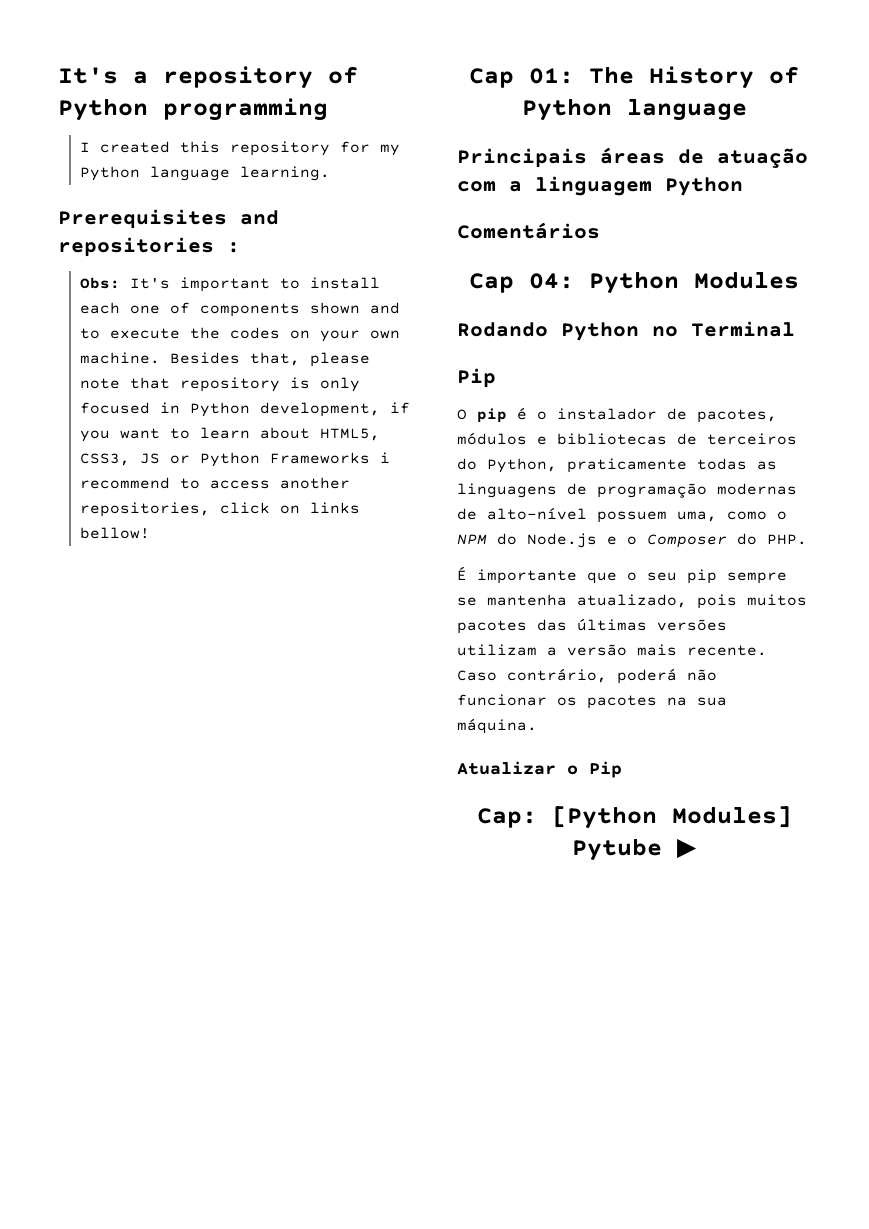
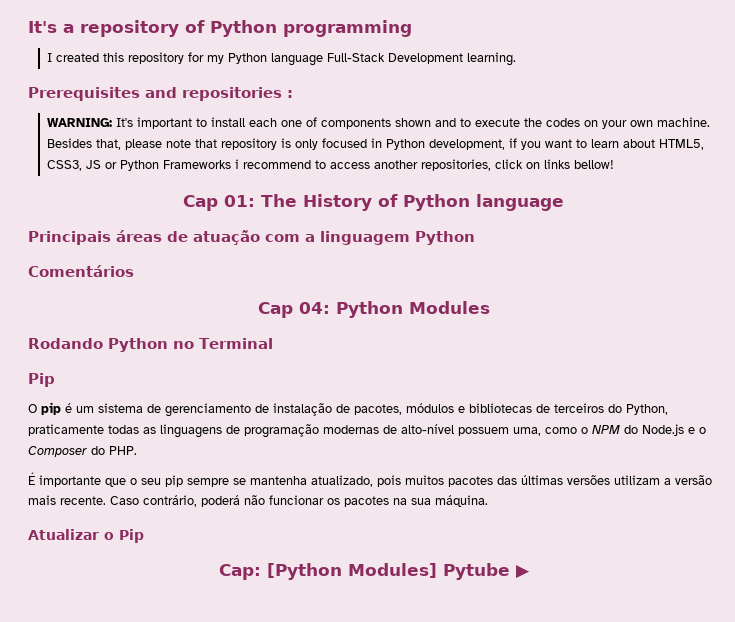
- I created this repository for my Python language learning.
+ I created this repository for my Python language Full-Stack Development learning.
- Obs: It's important to install each one of components shown and to execute the codes on your own machine.
+ WARNING: It's important to install each one of components shown and to execute the codes on your own machine.
- O pip é o instalador de pacotes, módulos e bibliotecas de terceiros do Python, praticamente todas as linguagens de programação modernas de alto-nível possuem uma, como o NPM do Node.js e o Composer do PHP.
+ O pip é um sistema de gerenciamento de instalação de pacotes, módulos e bibliotecas de terceiros do Python, praticamente todas as linguagens de programação modernas de alto-nível possuem uma, como o NPM do Node.js e o Composer do PHP.

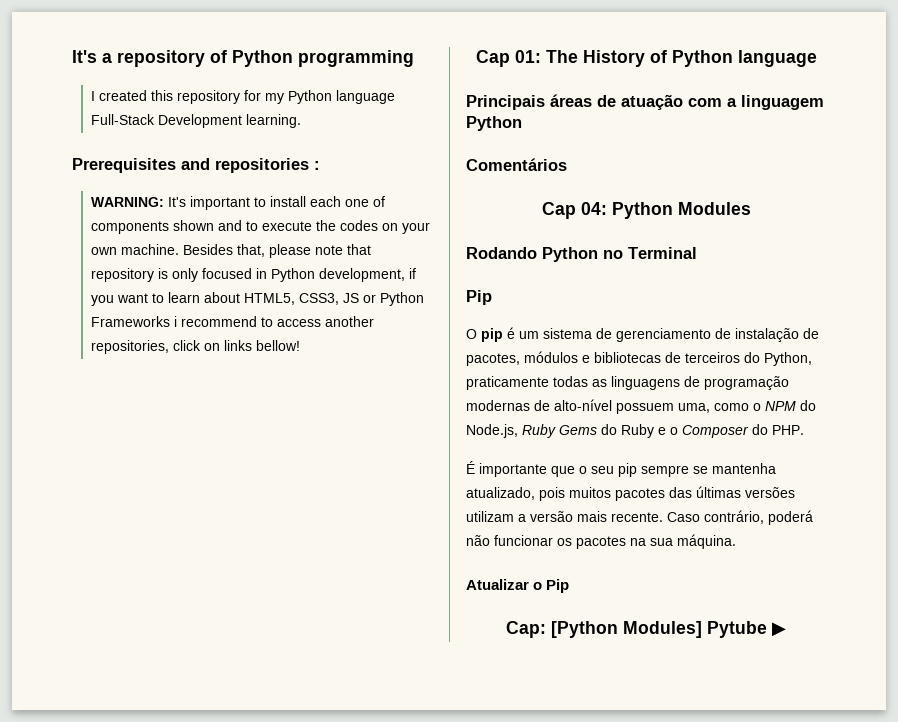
- O pip é um sistema de gerenciamento de instalação de pacotes, módulos e bibliotecas de terceiros do Python, praticamente todas as linguagens de programação modernas de alto-nível possuem uma, como o NPM do Node.js e o Composer do PHP.
+ O pip é um sistema de gerenciamento de instalação de pacotes, módulos e bibliotecas de terceiros do Python, praticamente todas as linguagens de programação modernas de alto-nível possuem uma, como o NPM do Node.js, Ruby Gems do Ruby e o Composer do PHP.

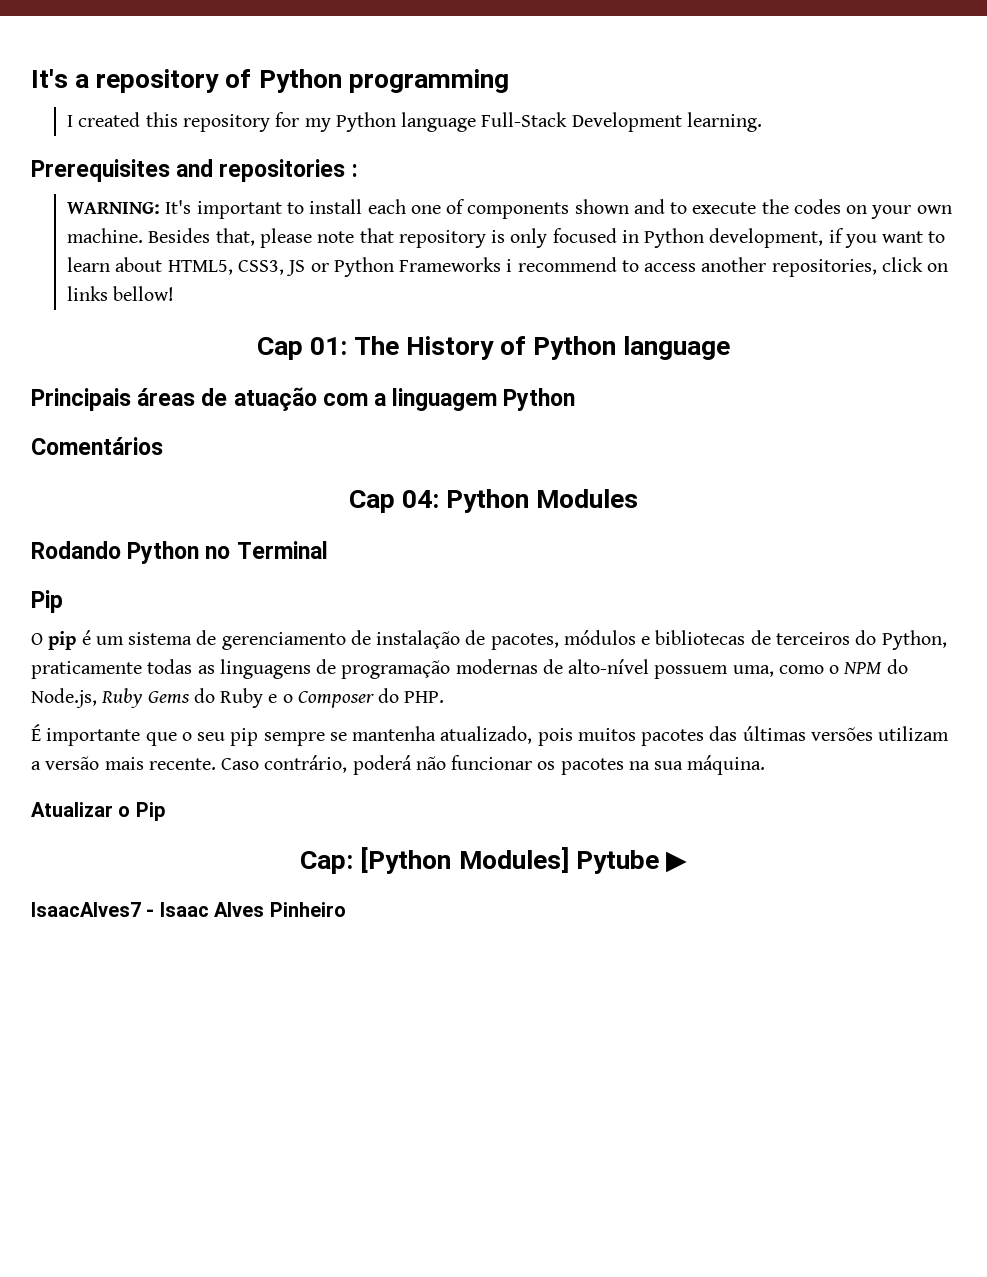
+ IsaacAlves7 - Isaac Alves Pinheiro

